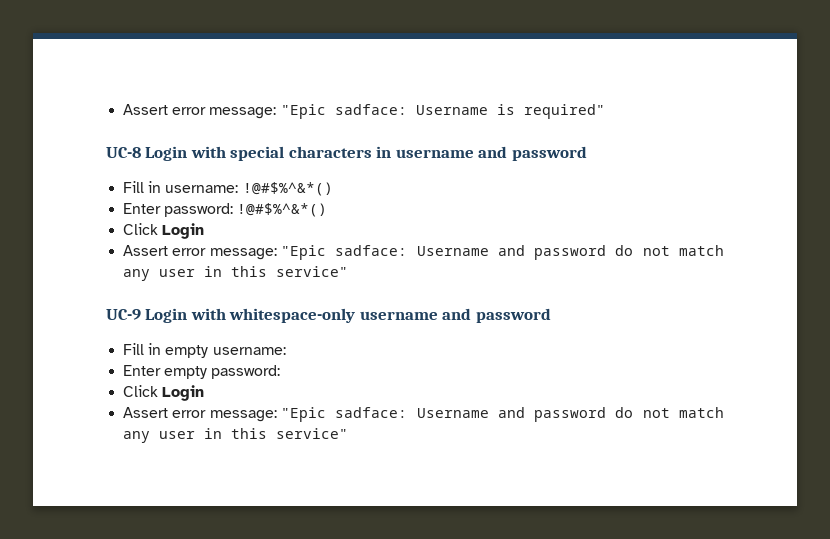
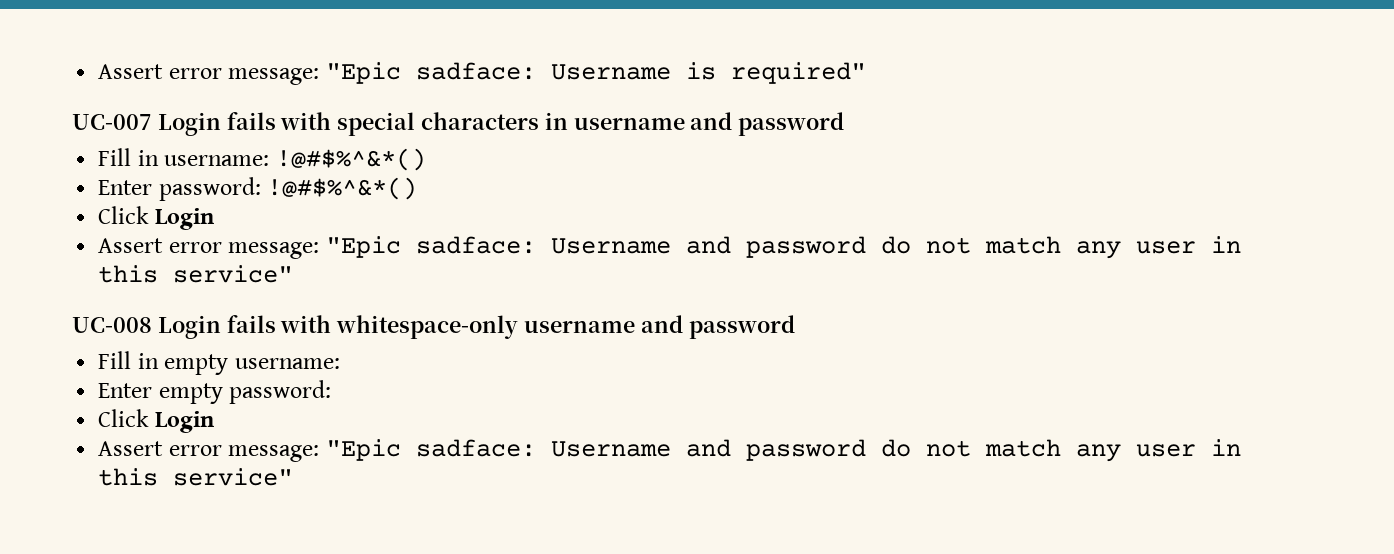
- UC-8 Login with special characters in username and password
+ UC-007 Login fails with special characters in username and password
- UC-9 Login with whitespace-only username and password
+ UC-008 Login fails with whitespace-only username and password

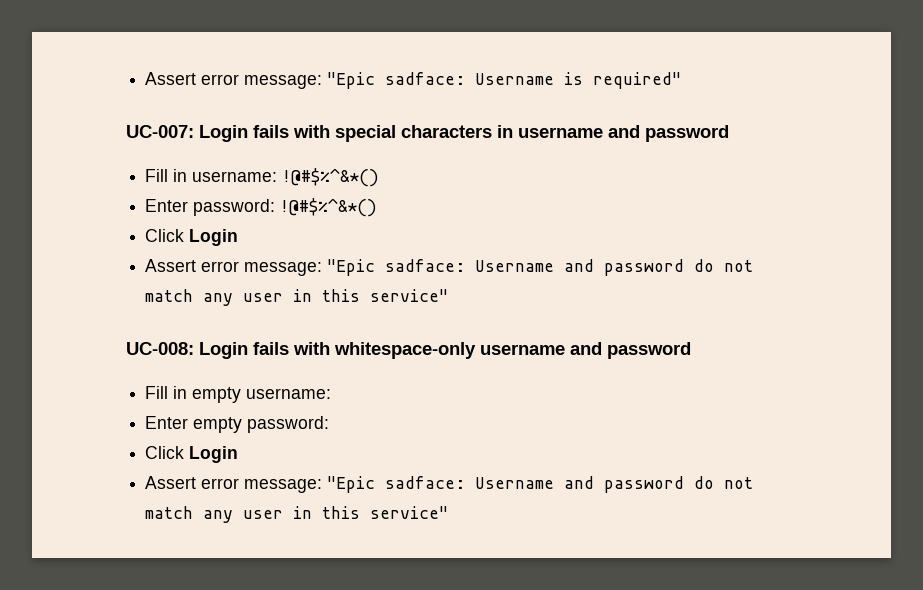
- UC-007 Login fails with special characters in username and password
+ UC-007: Login fails with special characters in username and password
- UC-008 Login fails with whitespace-only username and password
+ UC-008: Login fails with whitespace-only username and password

